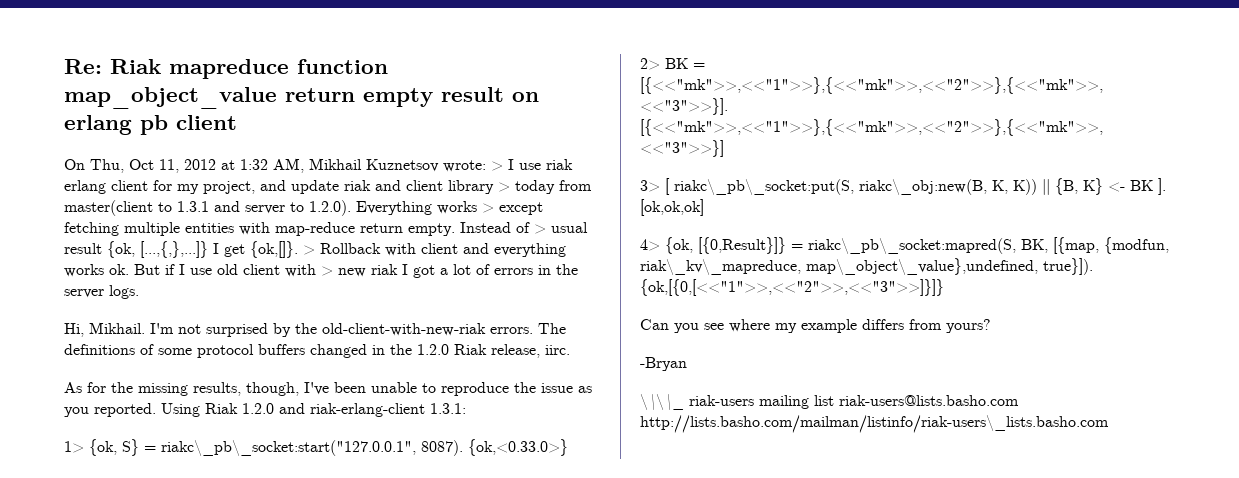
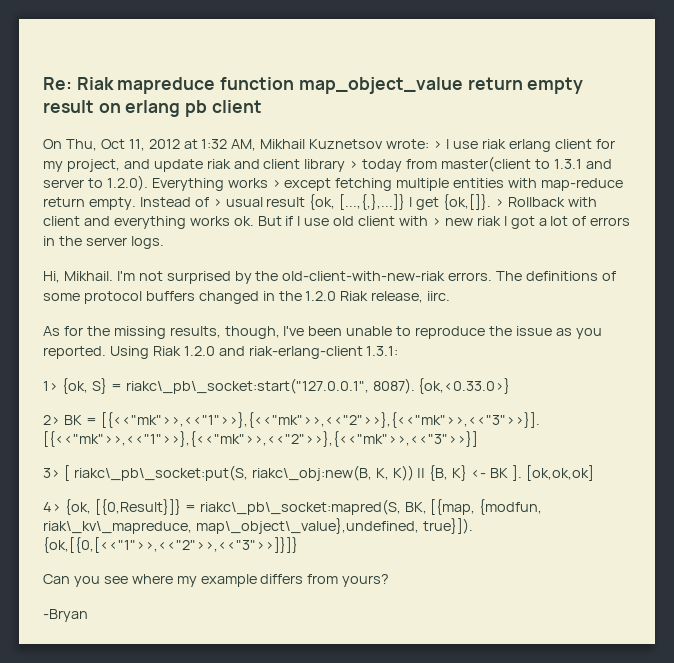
- \\\\_ riak-users mailing list riak-users@lists.basho.com http://lists.basho.com/mailman/listinfo/riak-users\_lists.basho.com

